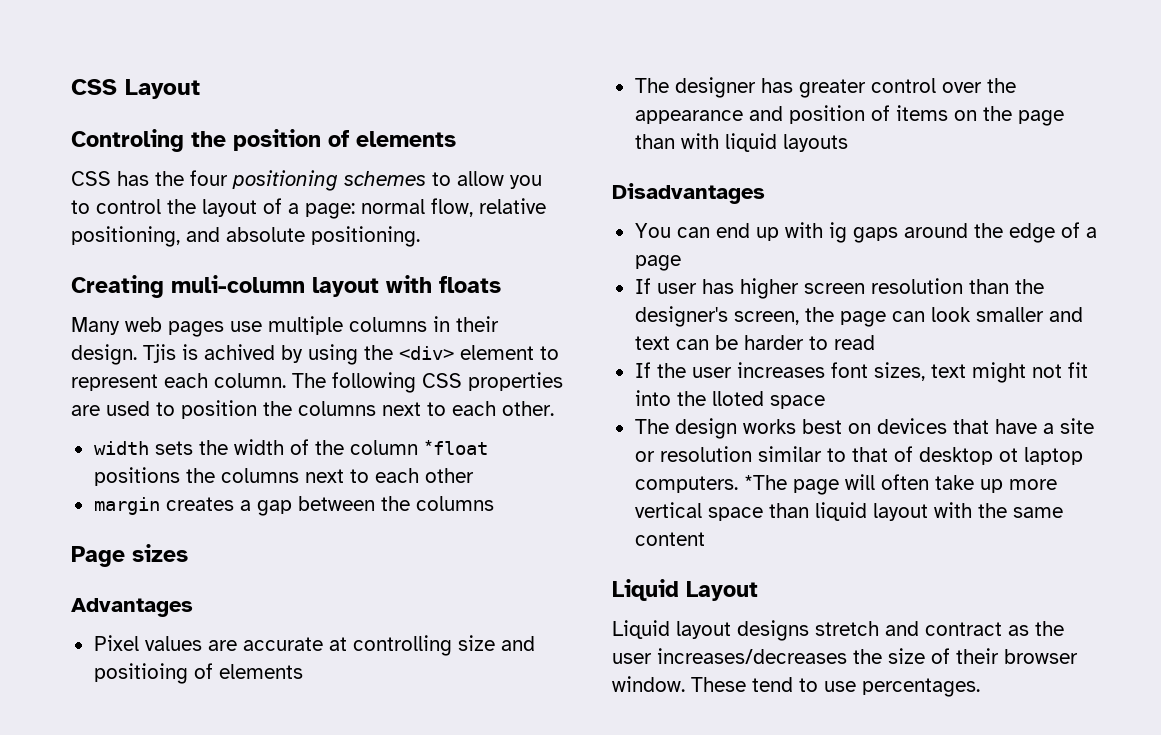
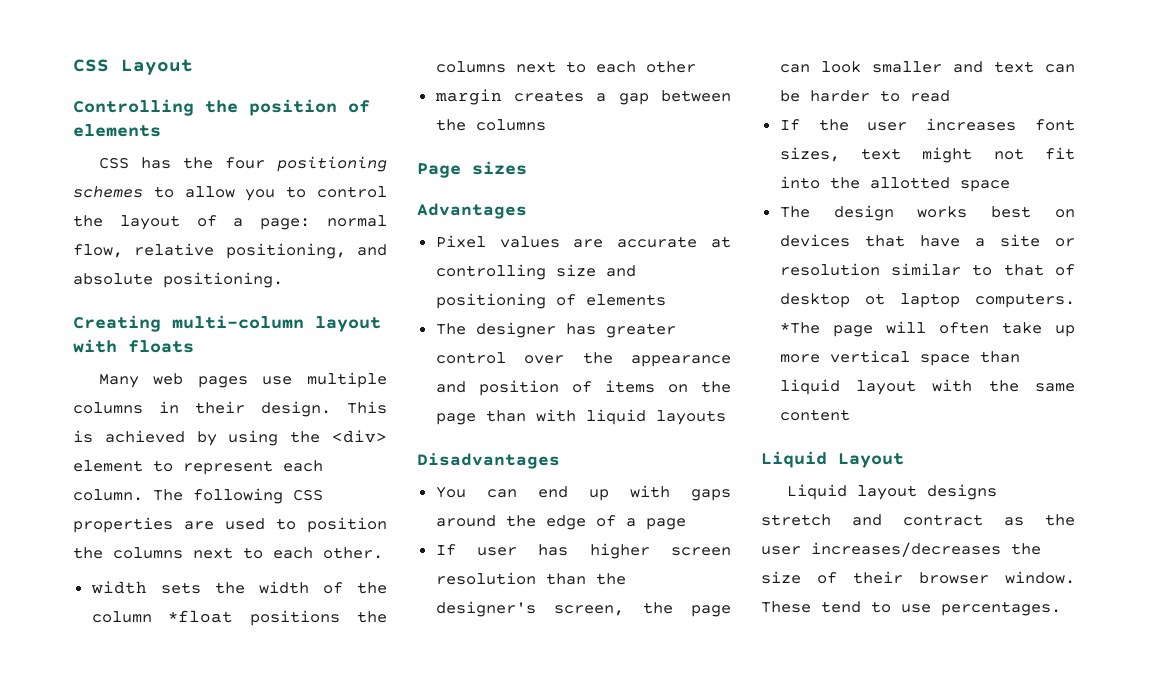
- Controling the position of elements
+ Controlling the position of elements
- Creating muli-column layout with floats
+ Creating multi-column layout with floats
- Tjis is achived by using the <div> element to represent each column.
+ This is achieved by using the <div> element to represent each column.
- Pixel values are accurate at controlling size and positioing of elements
+ Pixel values are accurate at controlling size and positioning of elements
- You can end up with ig gaps around the edge of a page
+ You can end up with gaps around the edge of a page
- If the user increases font sizes, text might not fit into the lloted space
+ If the user increases font sizes, text might not fit into the allotted space

